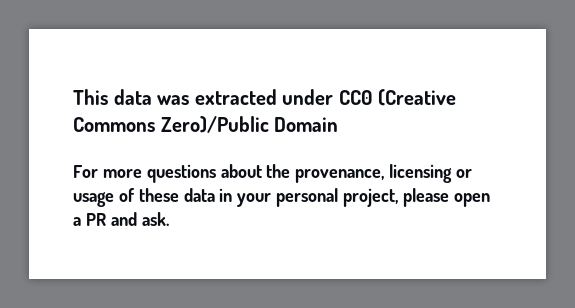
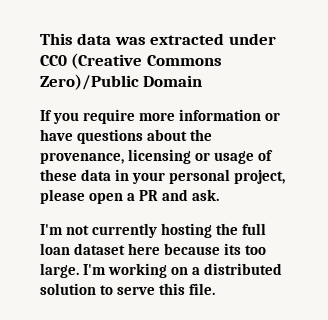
- For more questions about the provenance, licensing or usage of these data in your personal project, please open a PR and ask.
+ If you require more information or have questions about the provenance, licensing or usage of these data in your personal project, please open a PR and ask.
+ I'm not currently hosting the full loan dataset here because its too large. I'm working on a distributed solution to serve this file.

